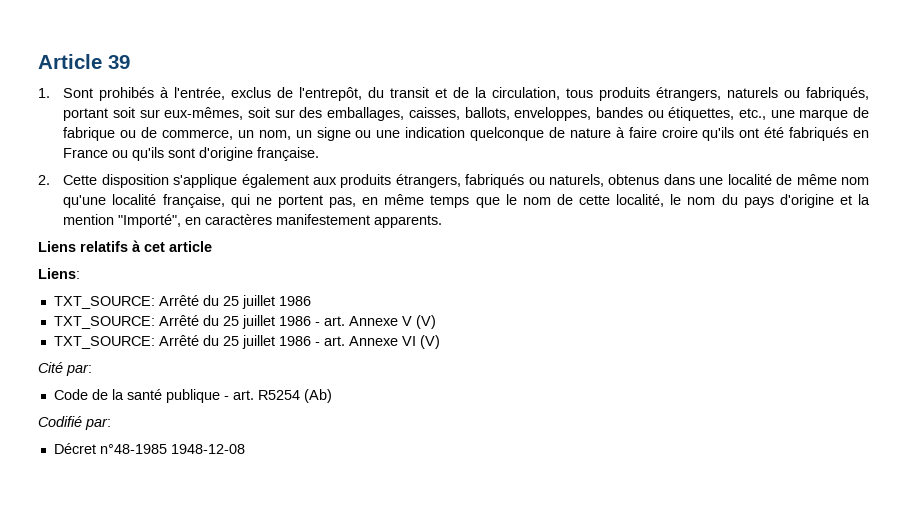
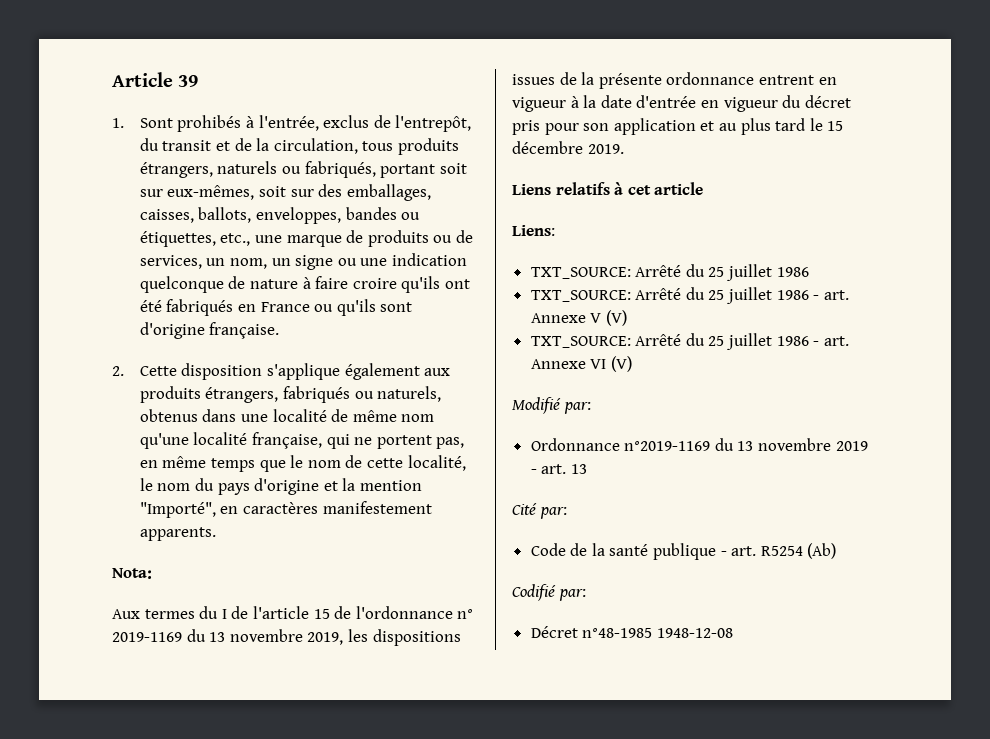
- 1. Sont prohibés à l'entrée, exclus de l'entrepôt, du transit et de la circulation, tous produits étrangers, naturels ou fabriqués, portant soit sur eux-mêmes, soit sur des emballages, caisses, ballots, enveloppes, bandes ou étiquettes, etc., une marque de fabrique ou de commerce, un nom, un signe ou une indication quelconque de nature à faire croire qu'ils ont été fabriqués en France ou qu'ils sont d'origine française.
+ 1. Sont prohibés à l'entrée, exclus de l'entrepôt, du transit et de la circulation, tous produits étrangers, naturels ou fabriqués, portant soit sur eux-mêmes, soit sur des emballages, caisses, ballots, enveloppes, bandes ou étiquettes, etc., une marque de produits ou de services, un nom, un signe ou une indication quelconque de nature à faire croire qu'ils ont été fabriqués en France ou qu'ils sont d'origine française.
+ Nota:
+ Aux termes du I de l'article 15 de l'ordonnance n° 2019-1169 du 13 novembre 2019, les dispositions issues de la présente ordonnance entrent en vigueur à la date d'entrée en vigueur du décret pris pour son application et au plus tard le 15 décembre 2019.
+ Modifié par:
+ Ordonnance n°2019-1169 du 13 novembre 2019 - art. 13

